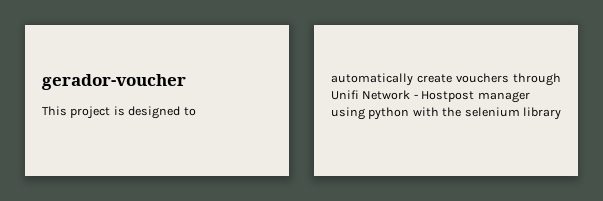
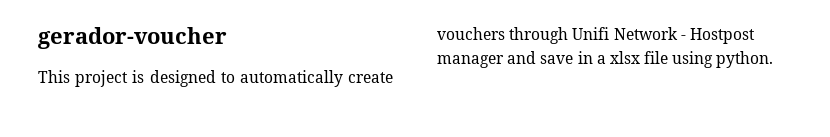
- This project is designed to automatically create vouchers through Unifi Network - Hostpost manager using python with the selenium library
+ This project is designed to automatically create vouchers through Unifi Network - Hostpost manager and save in a xlsx file using python.

